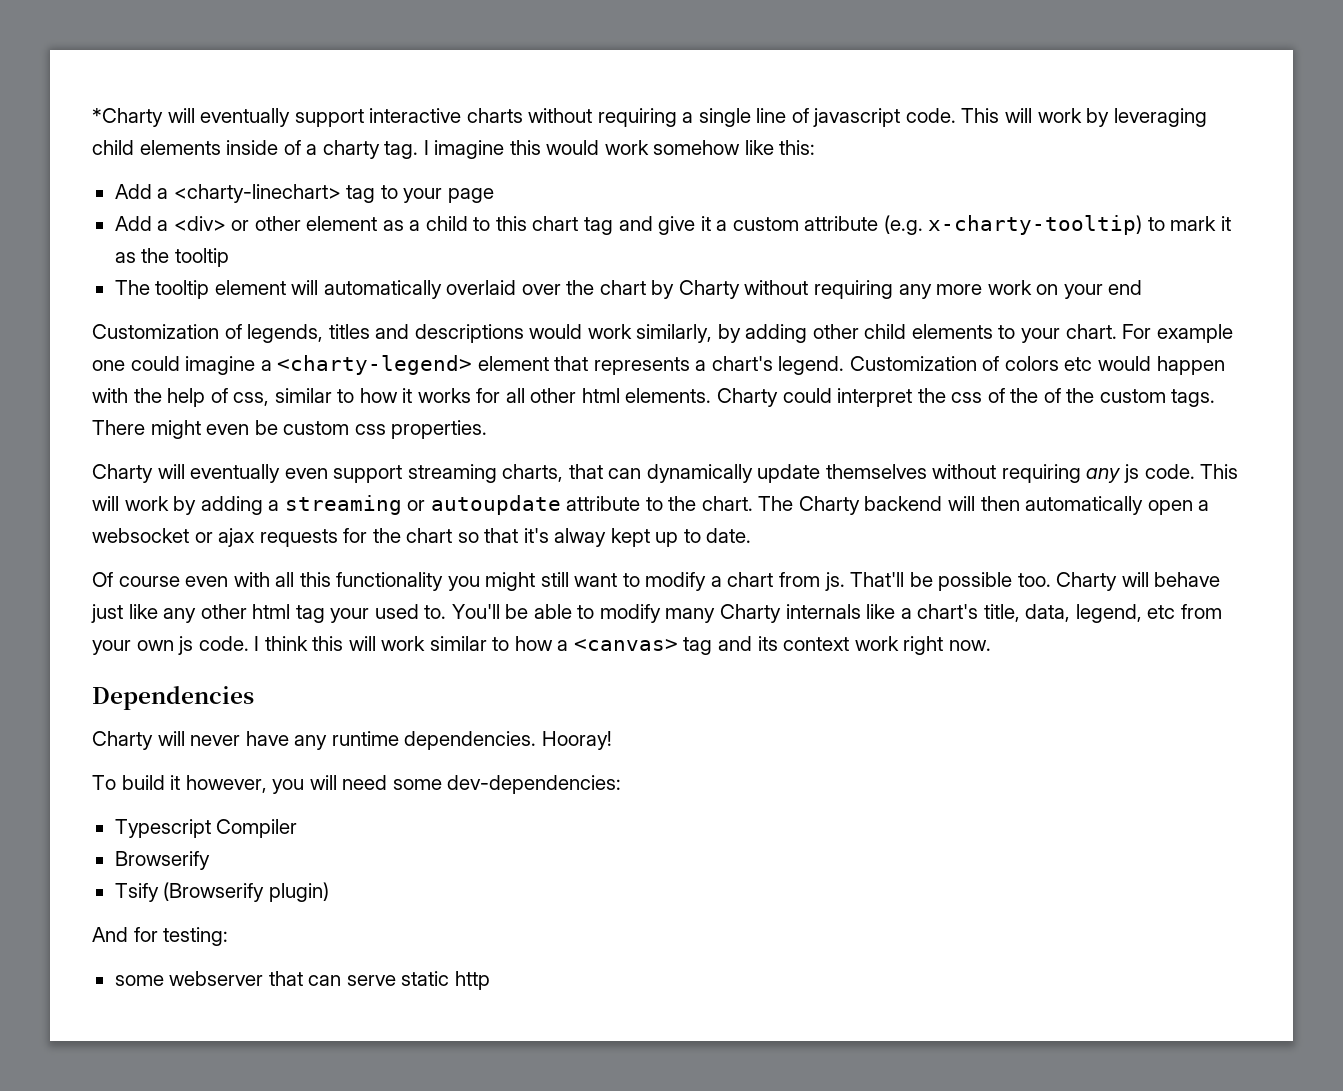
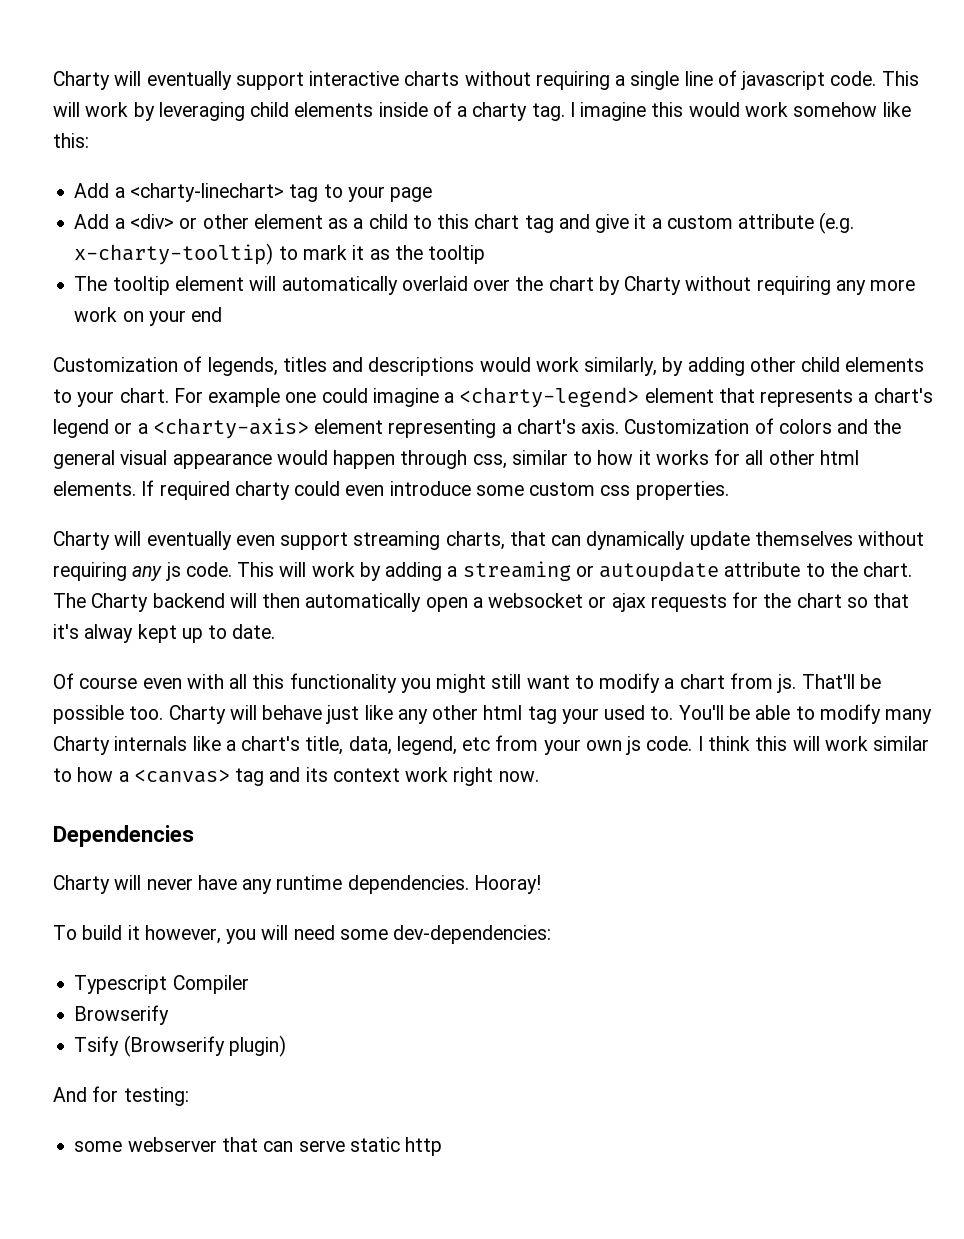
- *Charty will eventually support interactive charts without requiring a single line of javascript code.
+ Charty will eventually support interactive charts without requiring a single line of javascript code.
- For example one could imagine a <charty-legend> element that represents a chart's legend. Customization of colors etc would happen with the help of css, similar to how it works for all other html elements.
+ For example one could imagine a <charty-legend> element that represents a chart's legend or a <charty-axis> element representing a chart's axis. Customization of colors and the general visual appearance would happen through css, similar to how it works for all other html elements.
- Charty could interpret the css of the of the custom tags. There might even be custom css properties.
+ If required charty could even introduce some custom css properties.

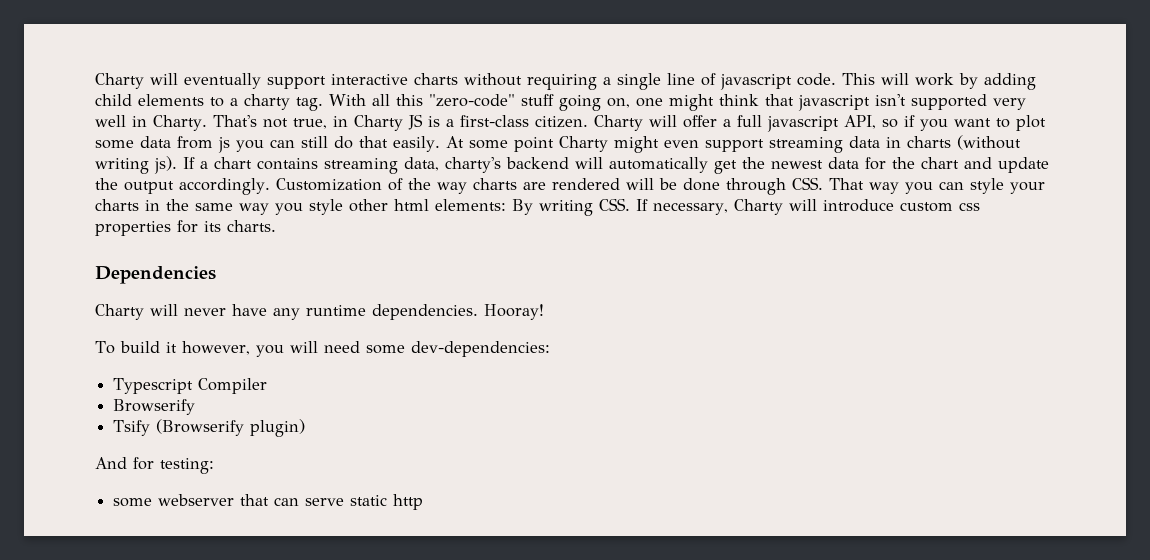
- This will work by leveraging child elements inside of a charty tag.
+ This will work by adding child elements to a charty tag.
- I imagine this would work somehow like this:
- Add a <charty-linechart> tag to your page
- Add a <div> or other element as a child to this chart tag and give it a custom attribute (e.g. x-charty-tooltip) to mark it as the tooltip
- The tooltip element will automatically overlaid over the chart by Charty without requiring any more work on your end
- Customization of legends, titles and descriptions would work similarly, by adding other child elements to your chart. For example one could imagine a <charty-legend> element that represents a chart's legend or a <charty-axis> element representing a chart's axis. Customization of colors and the general visual appearance would happen through css, similar to how it works for all other html elements. If required charty could even introduce some custom css properties.
- Charty will eventually even support streaming charts, that can dynamically update themselves without requiring any js code. This will work by adding a streaming or autoupdate attribute to the chart. The Charty backend will then automatically open a websocket or ajax requests for the chart so that it's alway kept up to date.
- Of course even with all this functionality you might still want to modify a chart from js. That'll be possible too. Charty will behave just like any other html tag your used to. You'll be able to modify many Charty internals like a chart's title, data, legend, etc from your own js code. I think this will work similar to how a <canvas> tag and its context work right now.
+ With all this "zero-code" stuff going on, one might think that javascript isn't supported very well in Charty. That's not true, in Charty JS is a first-class citizen. Charty will offer a full javascript API, so if you want to plot some data from js you can still do that easily. At some point Charty might even support streaming data in charts (without writing js). If a chart contains streaming data, charty's backend will automatically get the newest data for the chart and update the output accordingly. Customization of the way charts are rendered will be done through CSS. That way you can style your charts in the same way you style other html elements: By writing CSS. If necessary, Charty will introduce custom css properties for its charts.

